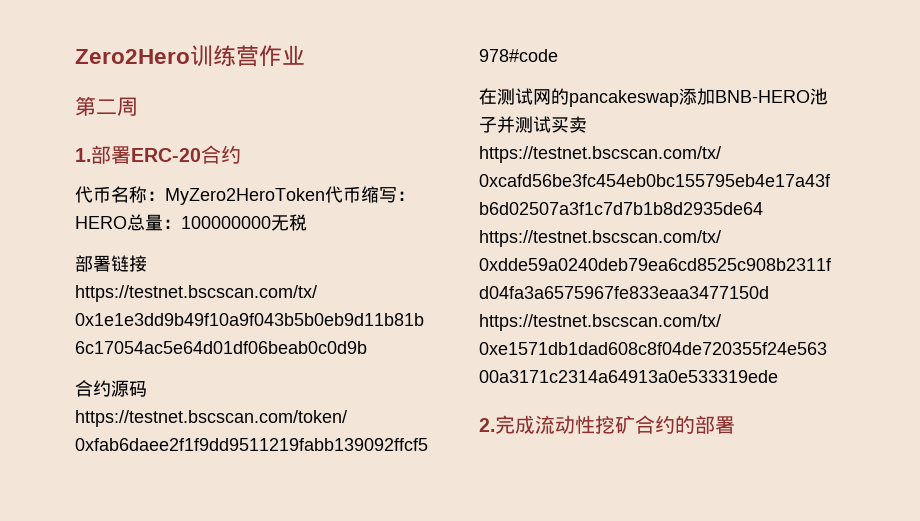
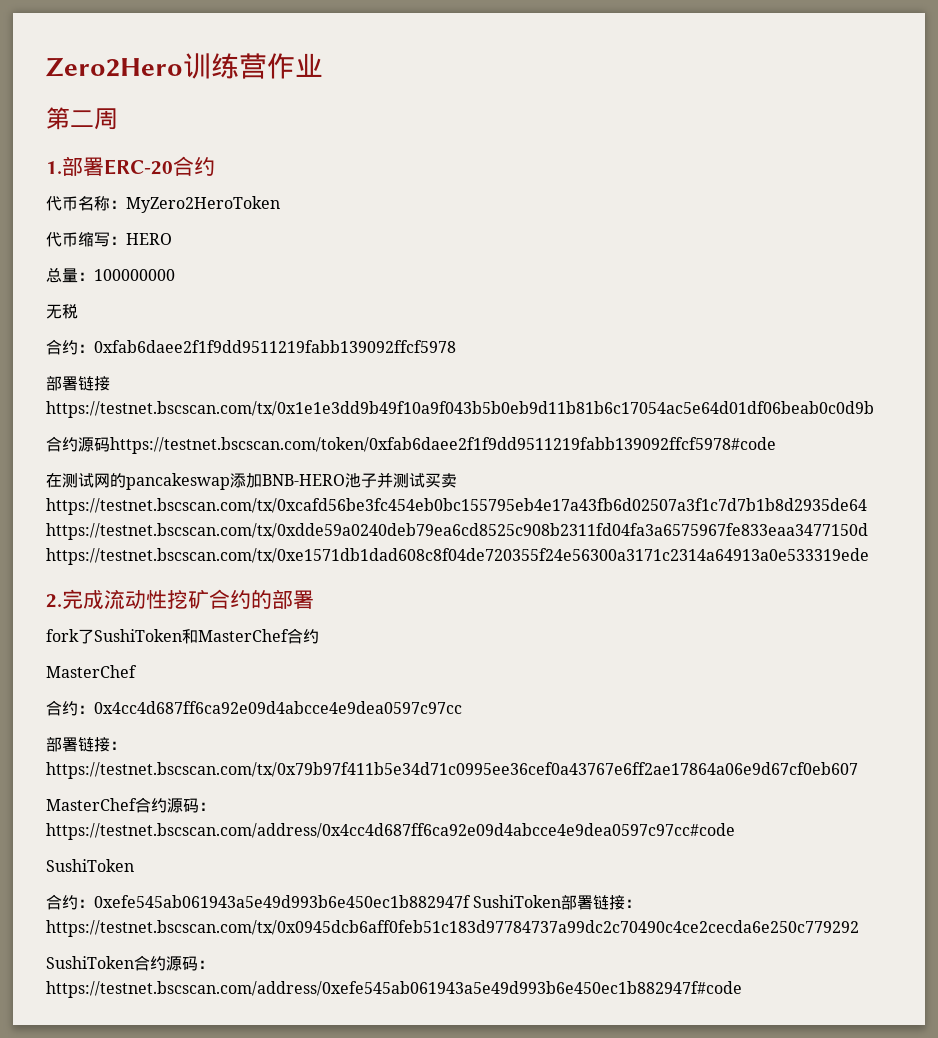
- 代币名称：MyZero2HeroToken代币缩写：HERO总量：100000000无税
+ 代币名称：MyZero2HeroToken
+ 代币缩写：HERO
+ 总量：100000000
+ 无税
+ 合约：0xfab6daee2f1f9dd9511219fabb139092ffcf5978
+ fork了SushiToken和MasterChef合约
+ MasterChef
+ 合约：0x4cc4d687ff6ca92e09d4abcce4e9dea0597c97cc
+ 部署链接：https://testnet.bscscan.com/tx/0x79b97f411b5e34d71c0995ee36cef0a43767e6ff2ae17864a06e9d67cf0eb607
+ MasterChef合约源码：https://testnet.bscscan.com/address/0x4cc4d687ff6ca92e09d4abcce4e9dea0597c97cc#code
+ SushiToken
+ 合约：0xefe545ab061943a5e49d993b6e450ec1b882947f SushiToken部署链接：https://testnet.bscscan.com/tx/0x0945dcb6aff0feb51c183d97784737a99dc2c70490c4ce2cecda6e250c779292
+ SushiToken合约源码：https://testnet.bscscan.com/address/0xefe545ab061943a5e49d993b6e450ec1b882947f#code

